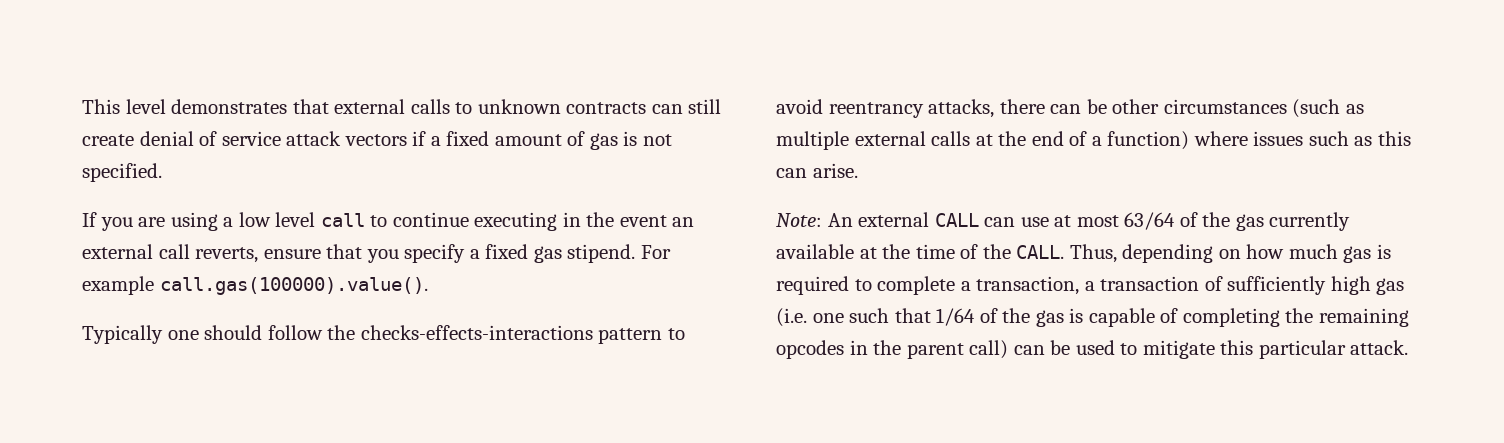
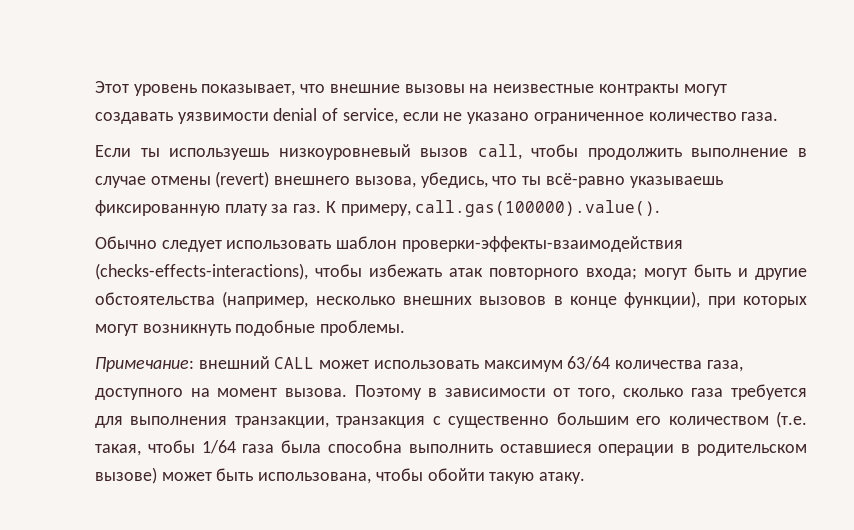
- This level demonstrates that external calls to unknown contracts can still create denial of service attack vectors if a fixed amount of gas is not specified.
- If you are using a low level call to continue executing in the event an external call reverts, ensure that you specify a fixed gas stipend. For example call.gas(100000).value().
- Typically one should follow the checks-effects-interactions pattern to avoid reentrancy attacks, there can be other circumstances (such as multiple external calls at the end of a function) where issues such as this can arise.
- Note: An external CALL can use at most 63/64 of the gas currently available at the time of the CALL. Thus, depending on how much gas is required to complete a transaction, a transaction of sufficiently high gas (i.e. one such that 1/64 of the gas is capable of completing the remaining opcodes in the parent call) can be used to mitigate this particular attack.
+ Этот уровень показывает, что внешние вызовы на неизвестные контракты могут создавать уязвимости denial of service, если не указано ограниченное количество газа.
+ Если ты используешь низкоуровневый вызов call, чтобы продолжить выполнение в случае отмены (revert) внешнего вызова, убедись, что ты всё-равно указываешь фиксированную плату за газ. К примеру, call.gas(100000).value().
+ Обычно следует использовать шаблон проверки-эффекты-взаимодействия (checks-effects-interactions), чтобы избежать атак повторного входа; могут быть и другие обстоятельства (например, несколько внешних вызовов в конце функции), при которых могут возникнуть подобные проблемы.
+ Примечание: внешний CALL может использовать максимум 63/64 количества газа, доступного на момент вызова. Поэтому в зависимости от того, сколько газа требуется для выполнения транзакции, транзакция с существенно большим его количеством (т.е. такая, чтобы 1/64 газа была способна выполнить оставшиеся операции в родительском вызове) может быть использована, чтобы обойти такую атаку.

